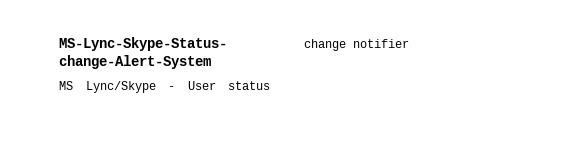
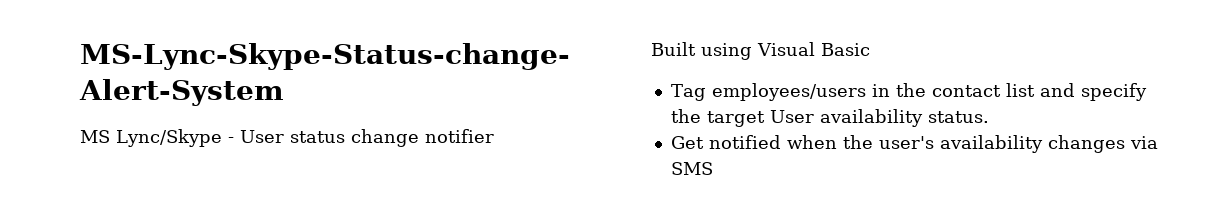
+ Built using Visual Basic
+ Tag employees/users in the contact list and specify the target User availability status.
+ Get notified when the user's availability changes via SMS

